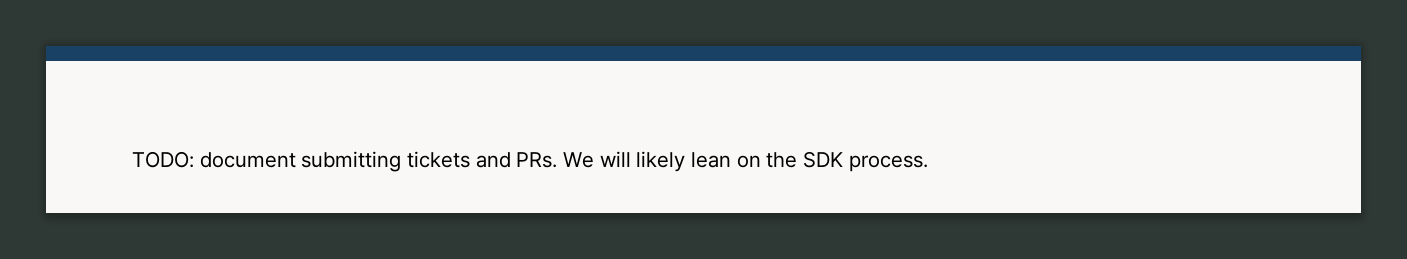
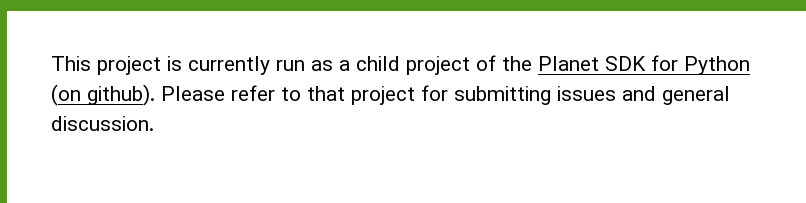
- TODO: document submitting tickets and PRs. We will likely lean on the SDK process.
+ This project is currently run as a child project of the Planet SDK for Python (on github). Please refer to that project for submitting issues and general discussion.

